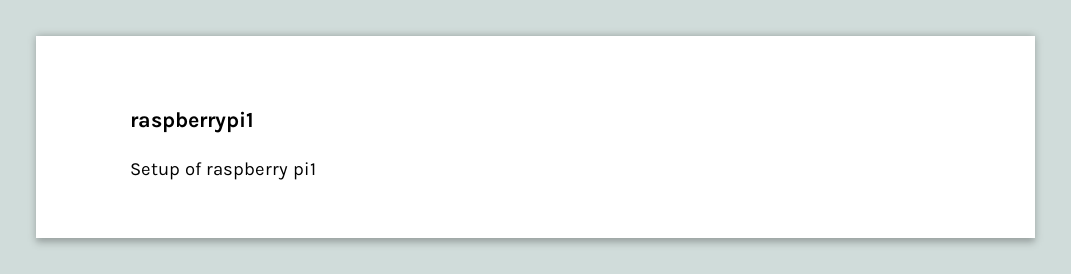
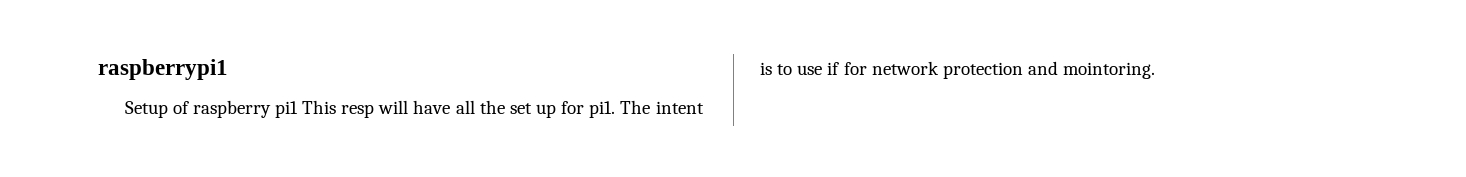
- Setup of raspberry pi1
+ Setup of raspberry pi1 This resp will have all the set up for pi1. The intent is to use if for network protection and mointoring.

